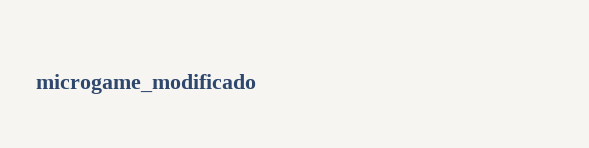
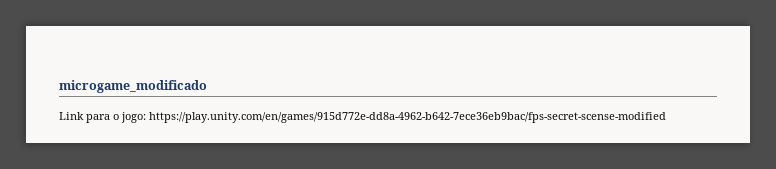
+ Link para o jogo: https://play.unity.com/en/games/915d772e-dd8a-4962-b642-7ece36eb9bac/fps-secret-scense-modified

